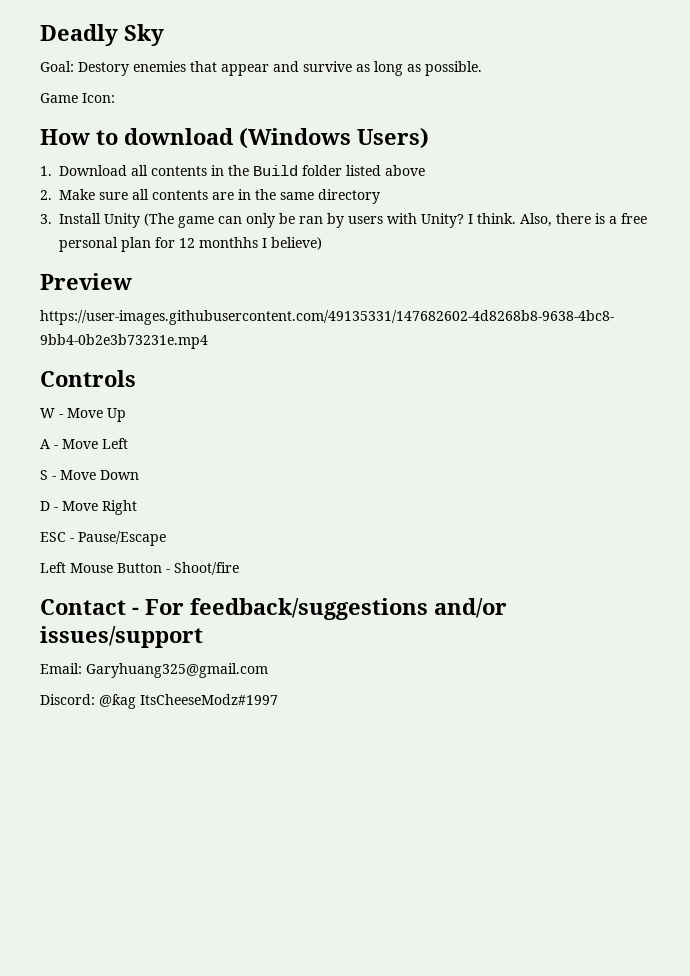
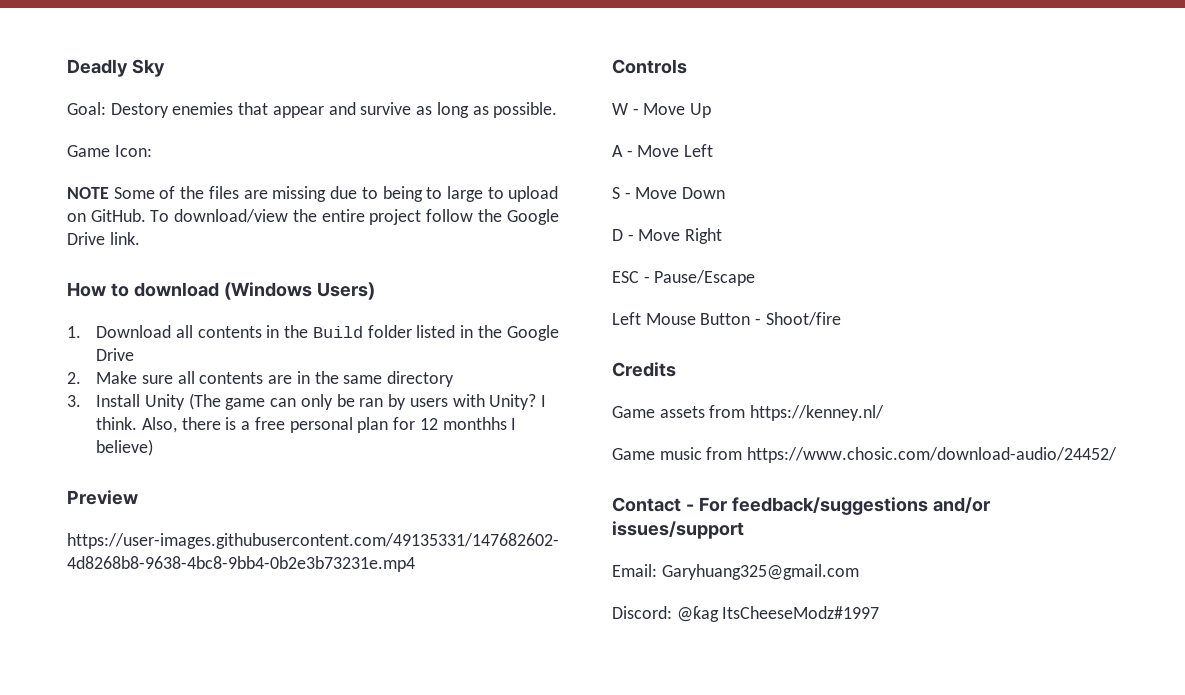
+ NOTE Some of the files are missing due to being to large to upload on GitHub. To download/view the entire project follow the Google Drive link.
- 1. Download all contents in the Build folder listed above
+ 1. Download all contents in the Build folder listed in the Google Drive
+ Credits
+ Game assets from https://kenney.nl/
+ Game music from https://www.chosic.com/download-audio/24452/

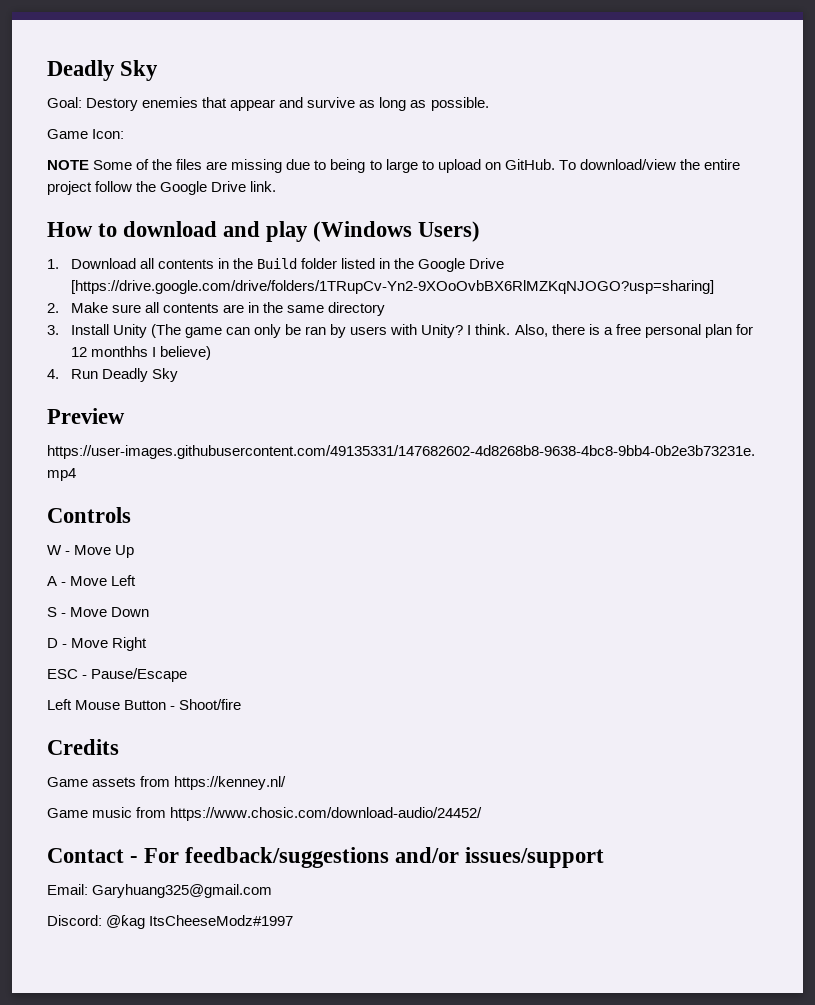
- How to download (Windows Users)
+ How to download and play (Windows Users)
- 1. Download all contents in the Build folder listed in the Google Drive
+ 1. Download all contents in the Build folder listed in the Google Drive [https://drive.google.com/drive/folders/1TRupCv-Yn2-9XOoOvbBX6RlMZKqNJOGO?usp=sharing]
+ 4. Run Deadly Sky

